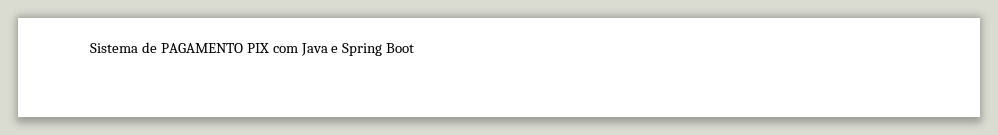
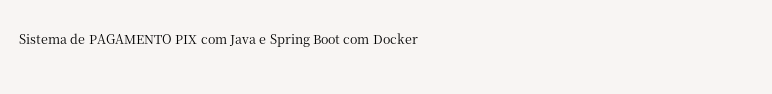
- Sistema de PAGAMENTO PIX com Java e Spring Boot
+ Sistema de PAGAMENTO PIX com Java e Spring Boot com Docker

